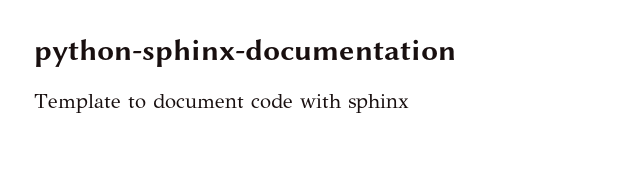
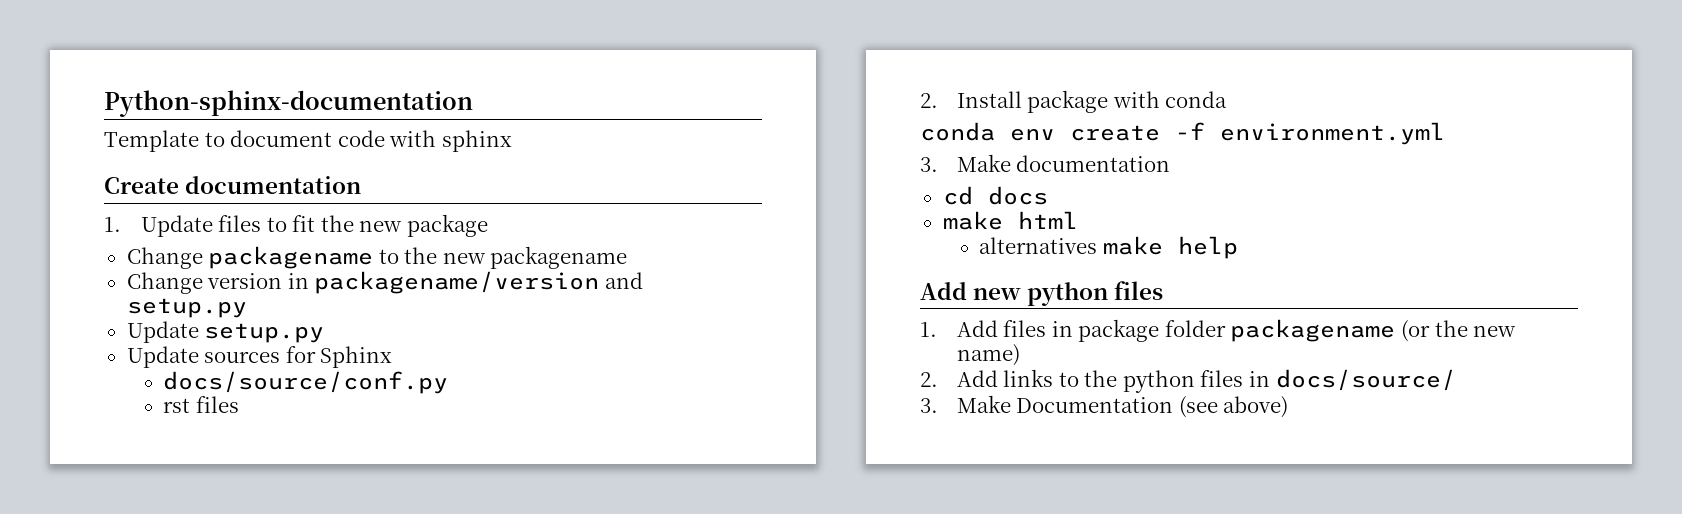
- python-sphinx-documentation
+ Python-sphinx-documentation
+ Create documentation
+ 1. Update files to fit the new package
+ Change packagename to the new packagename
+ Change version in packagename/version and setup.py
+ Update setup.py
+ Update sources for Sphinx
+ docs/source/conf.py
+ rst files
+ 2. Install package with conda
+ conda env create -f environment.yml
+ 3. Make documentation
+ cd docs
+ make html
+ alternatives make help
+ Add new python files
+ 1. Add files in package folder packagename (or the new name)
+ 2. Add links to the python files in docs/source/
+ 3. Make Documentation (see above)

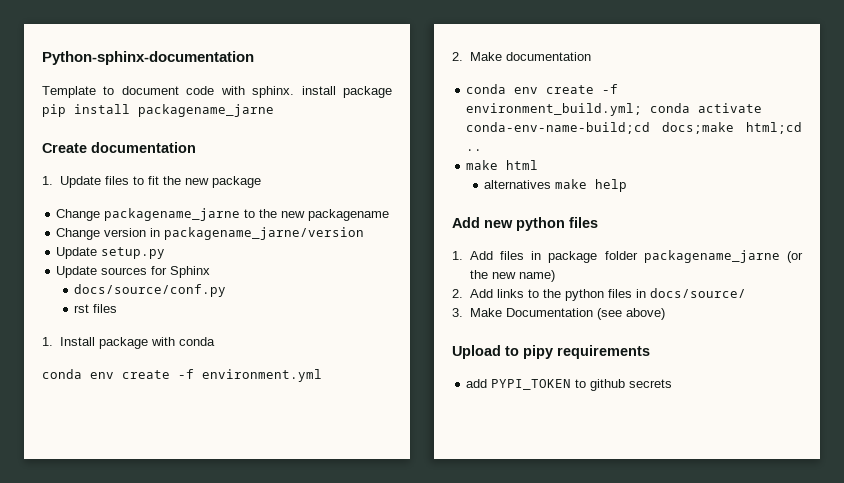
- Template to document code with sphinx
+ Template to document code with sphinx. install package pip install packagename_jarne
- Change packagename to the new packagename
+ Change packagename_jarne to the new packagename
- Change version in packagename/version and setup.py
+ Change version in packagename_jarne/version
- 2. Install package with conda
+ 1. Install package with conda
- 3. Make documentation
+ 2. Make documentation
- cd docs
+ conda env create -f environment_build.yml; conda activate conda-env-name-build;cd docs;make html;cd ..
- 1. Add files in package folder packagename (or the new name)
+ 1. Add files in package folder packagename_jarne (or the new name)
+ Upload to pipy requirements
+ add PYPI_TOKEN to github secrets

